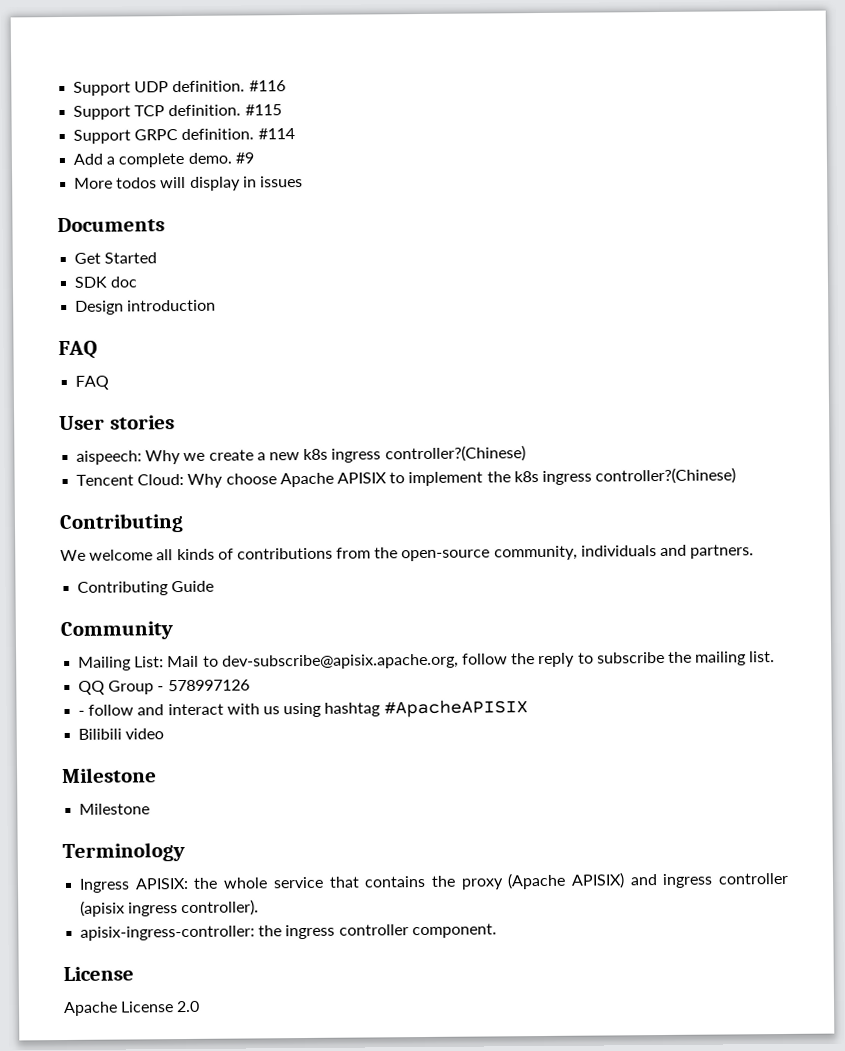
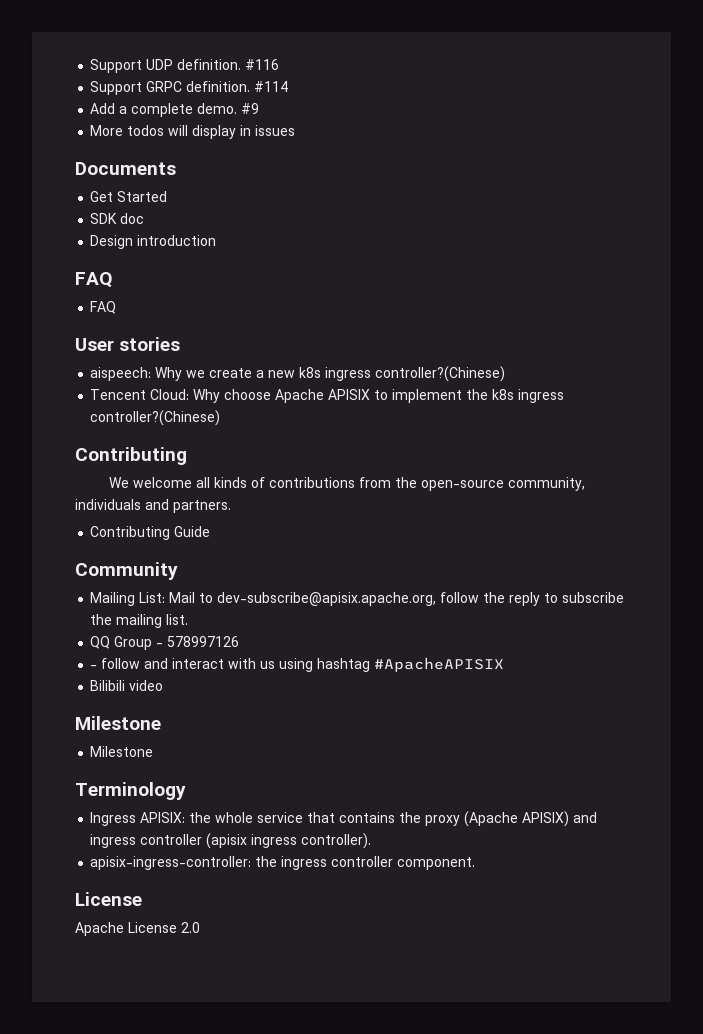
- Support TCP definition. #115

